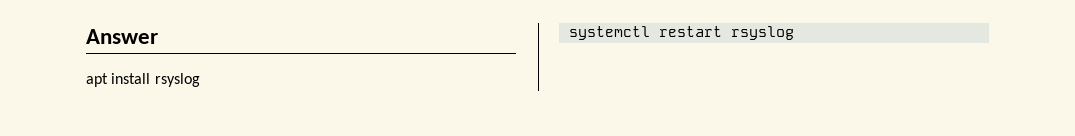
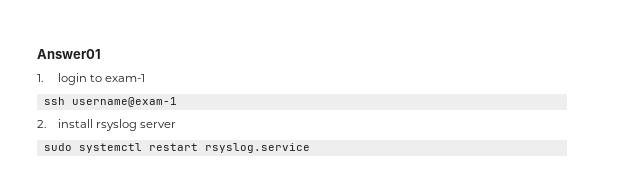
- Answer
- apt install rsyslog
- systemctl restart rsyslog
+ Answer01
+ 1. login to exam-1
+ ssh username@exam-1
+ 2. install rsyslog server
+ sudo systemctl restart rsyslog.service

